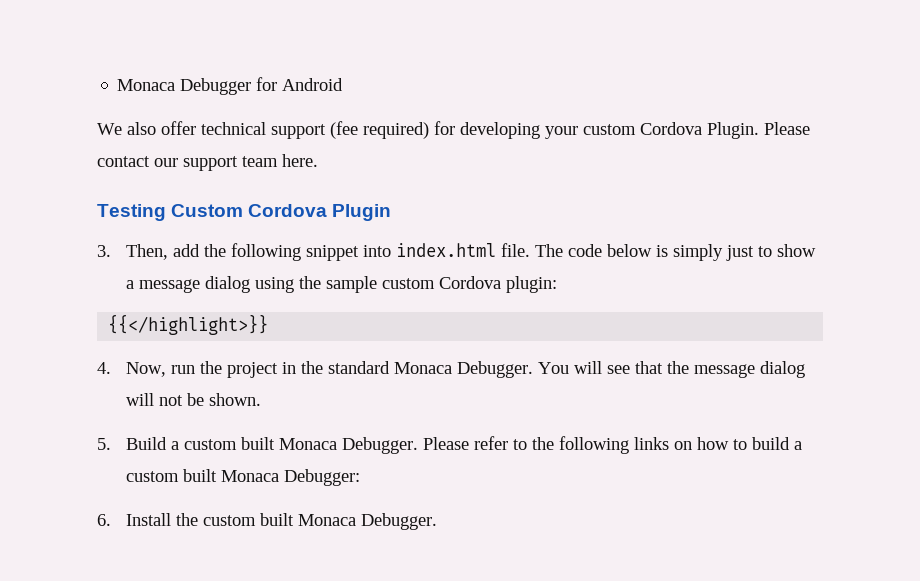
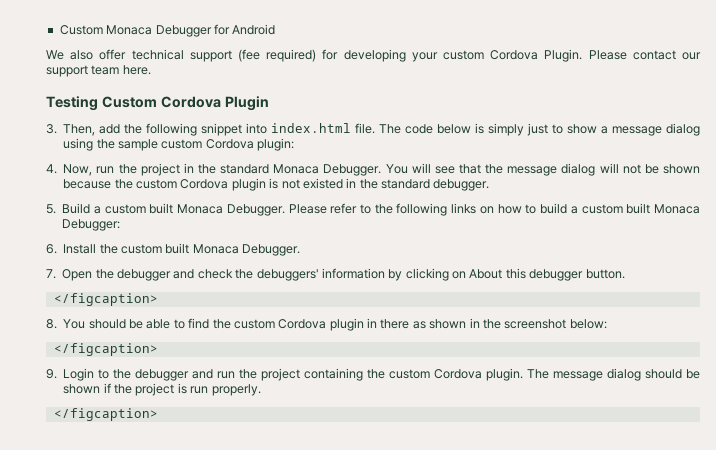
- Monaca Debugger for Android
+ Custom Monaca Debugger for Android
- {{</highlight>}}
- You will see that the message dialog will not be shown.
+ You will see that the message dialog will not be shown because the custom Cordova plugin is not existed in the standard debugger.
+ 7. Open the debugger and check the debuggers' information by clicking on About this debugger button.
+ </figcaption>
+ 8. You should be able to find the custom Cordova plugin in there as shown in the screenshot below:
+ </figcaption>
+ 9. Login to the debugger and run the project containing the custom Cordova plugin. The message dialog should be shown if the project is run properly.
+ </figcaption>

